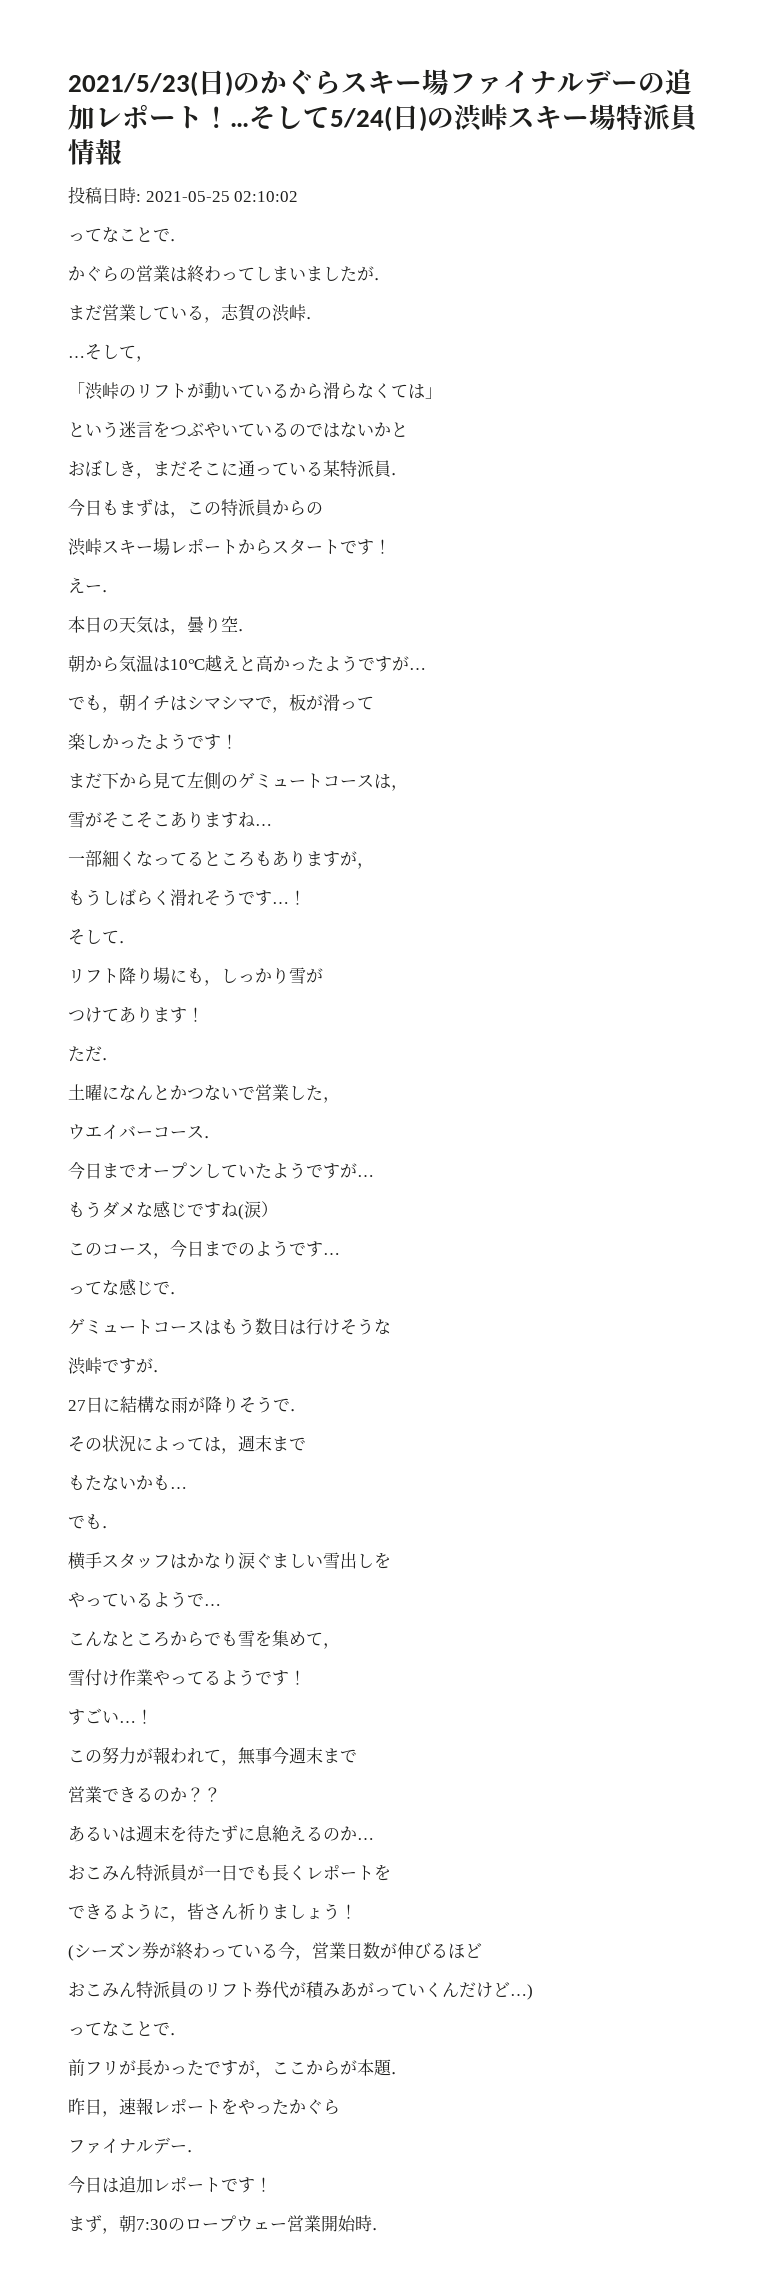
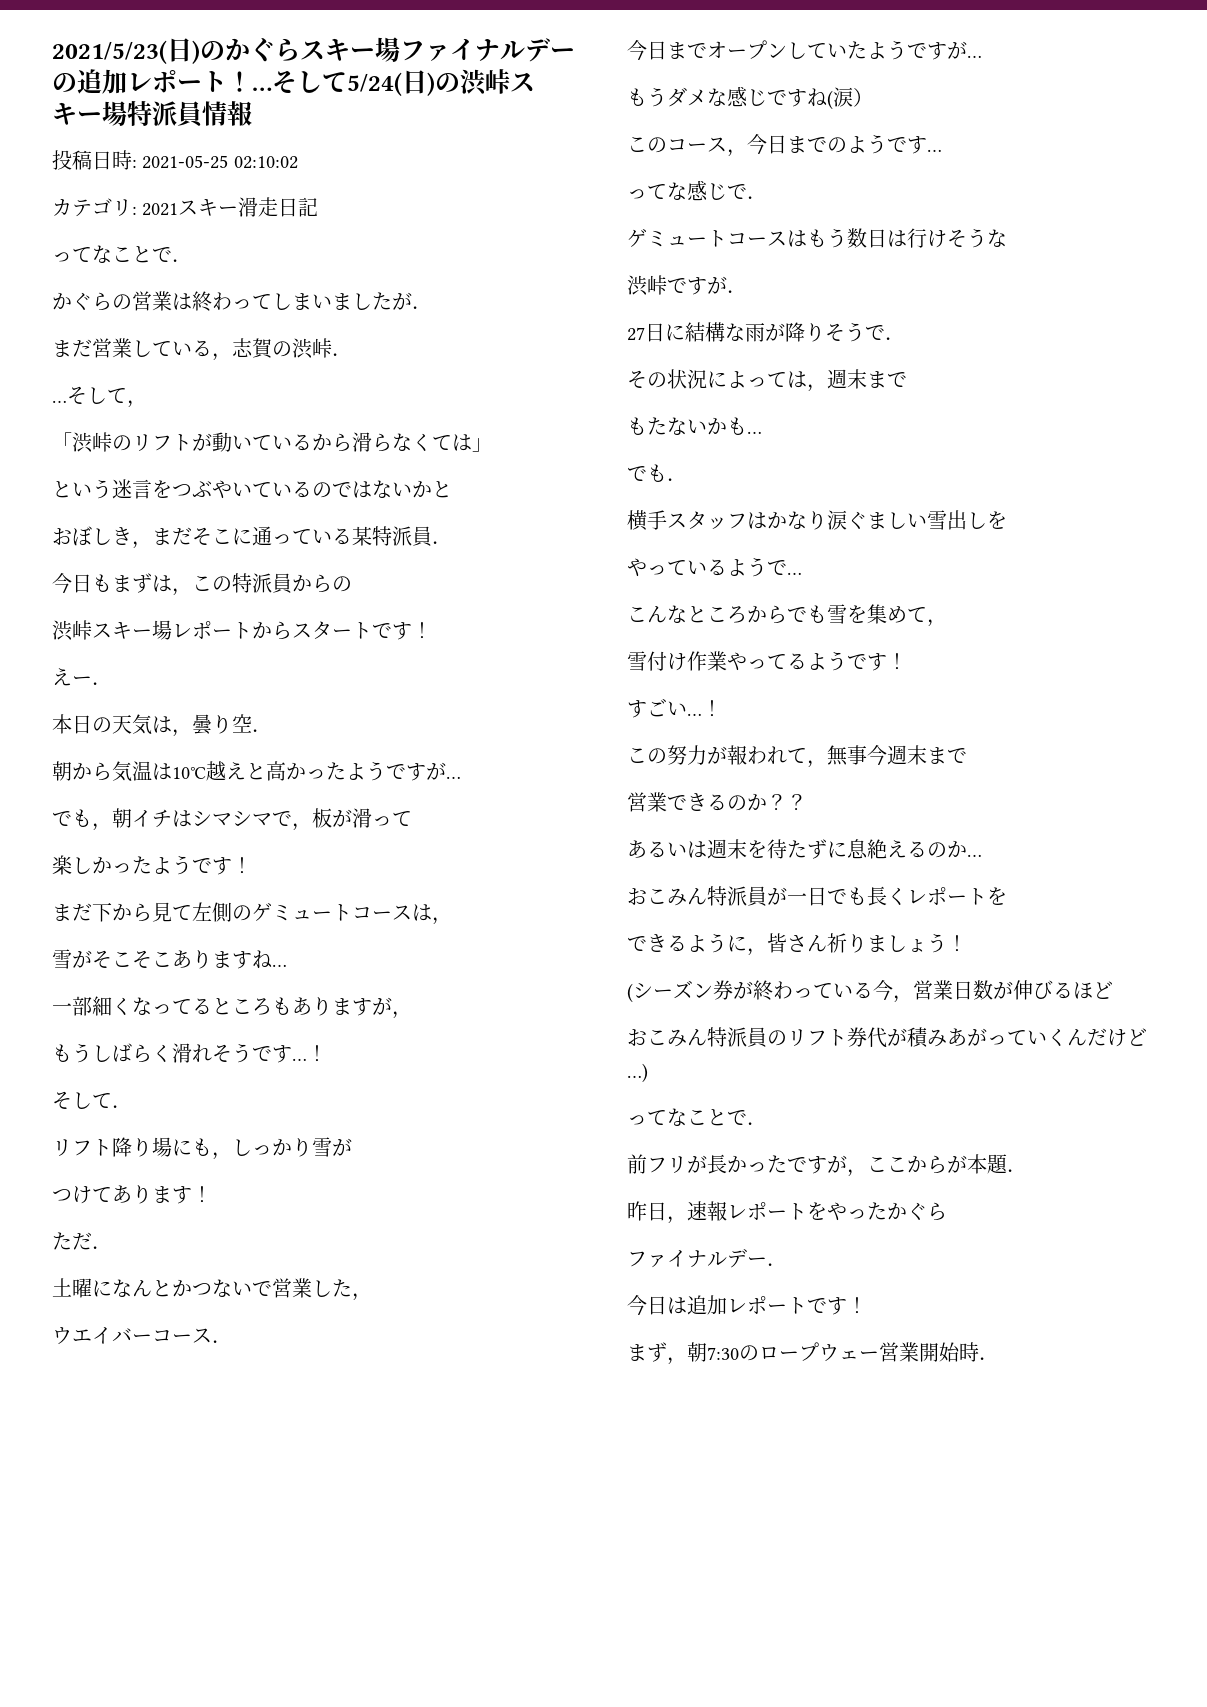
+ カテゴリ: 2021スキー滑走日記

